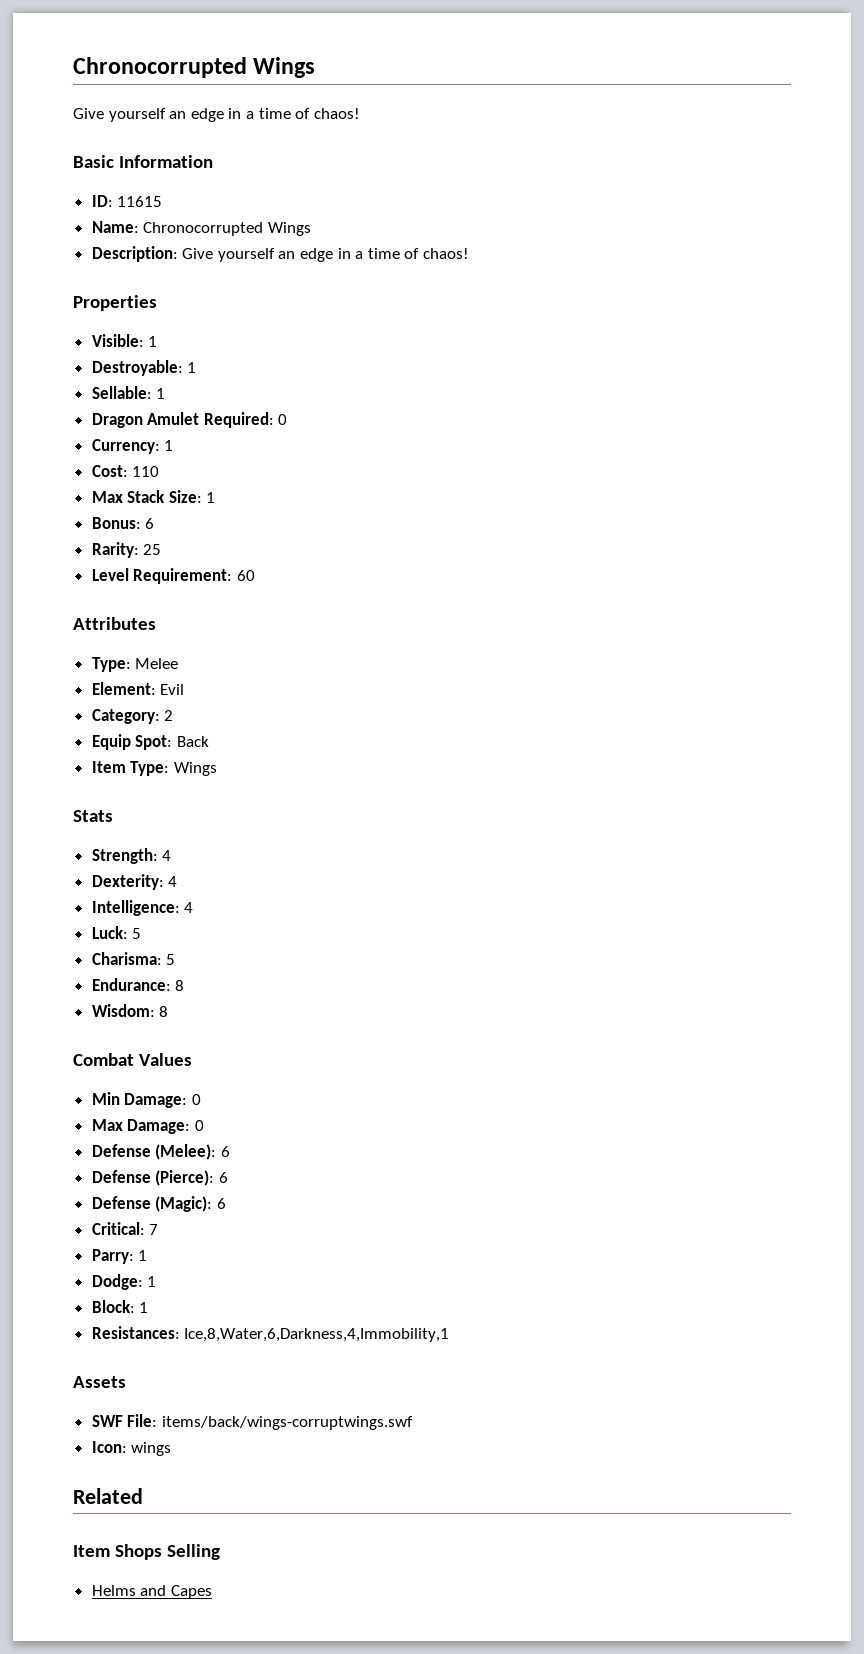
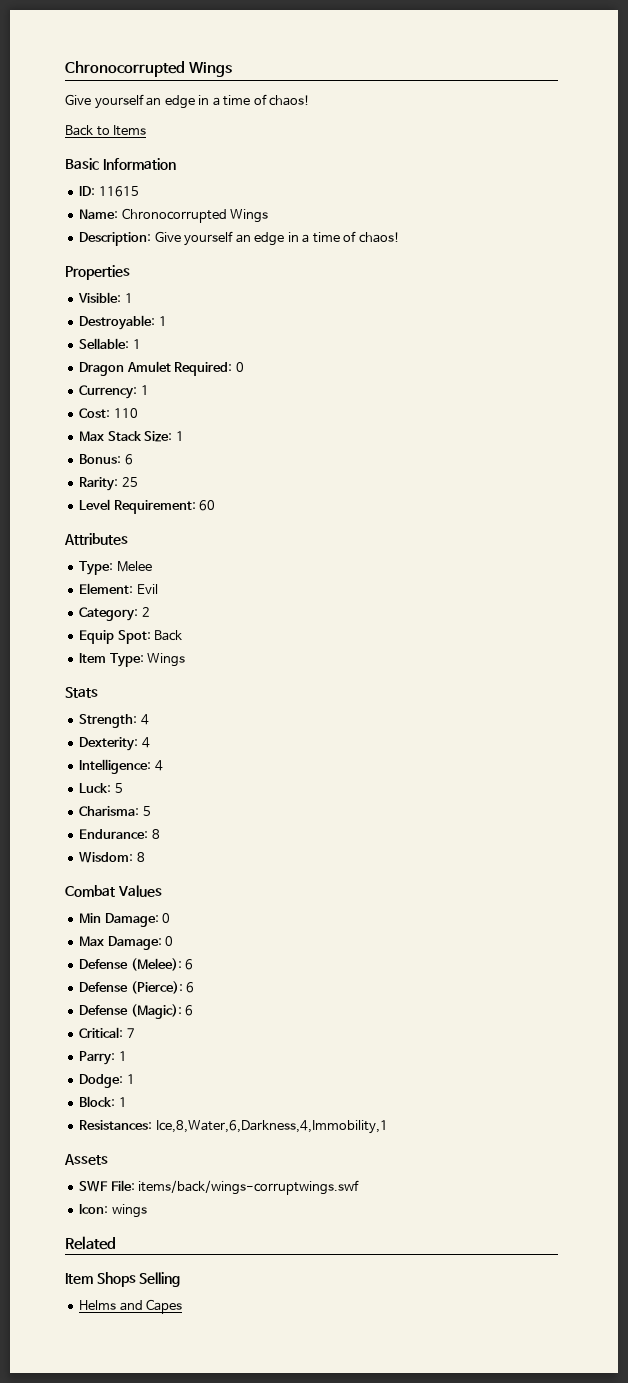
+ Back to Items

